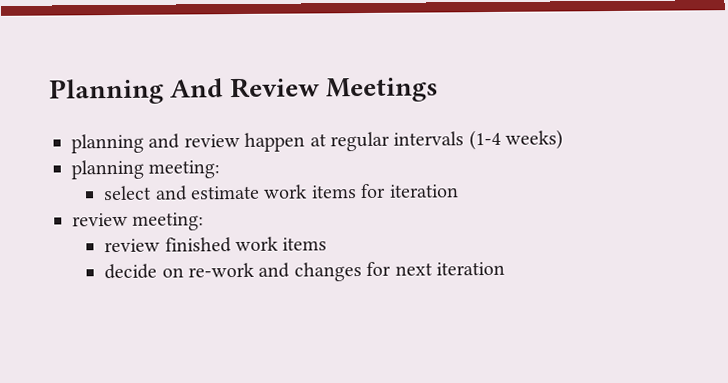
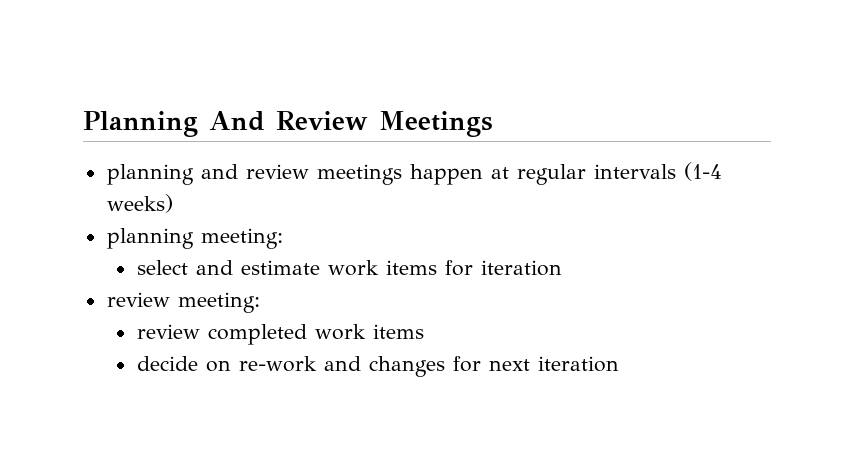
- planning and review happen at regular intervals (1-4 weeks)
+ planning and review meetings happen at regular intervals (1-4 weeks)
- review finished work items
+ review completed work items

